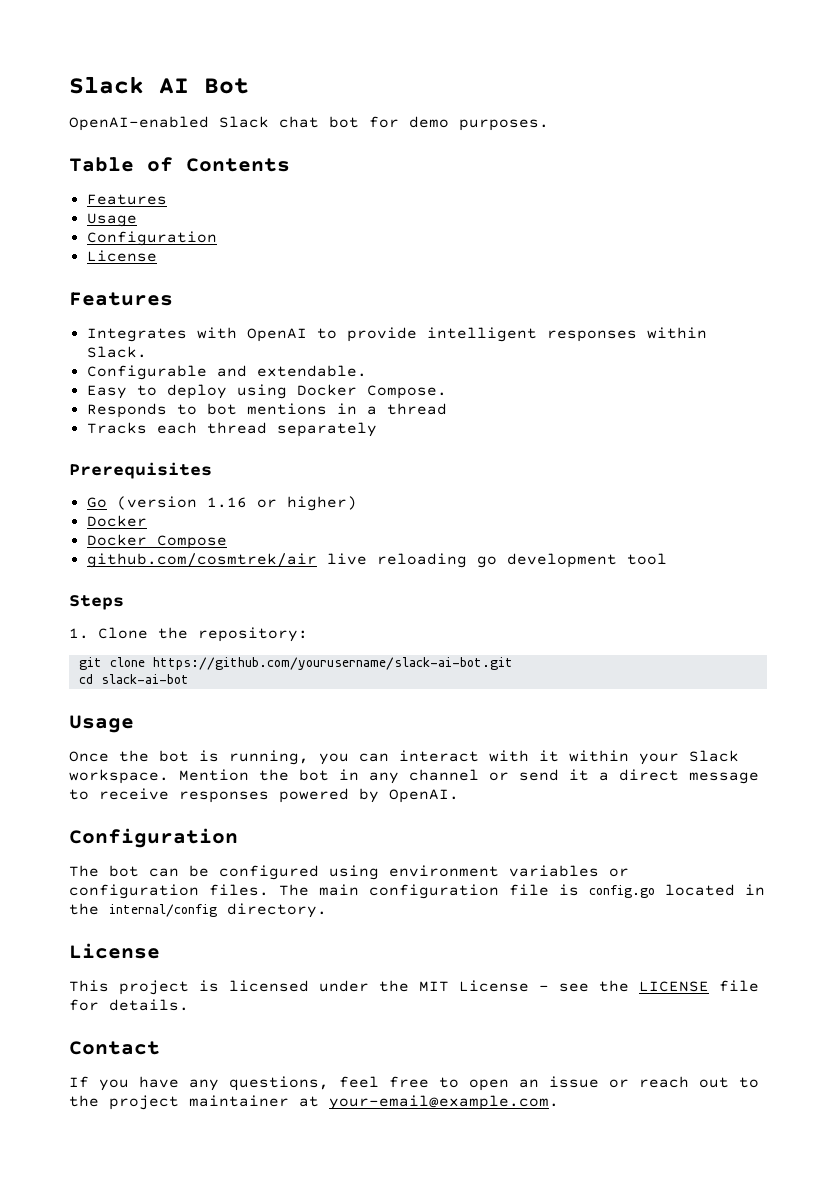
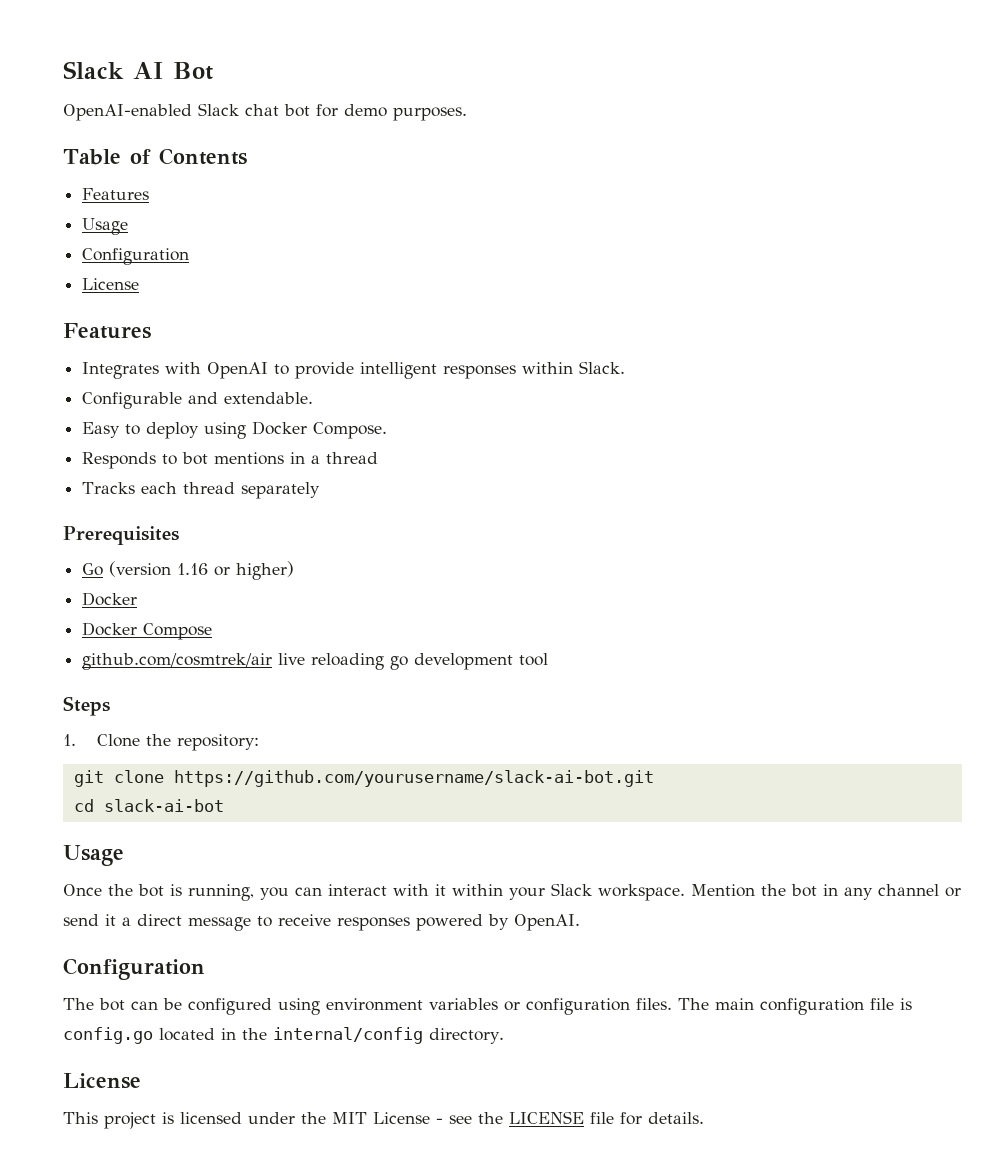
- Contact
- If you have any questions, feel free to open an issue or reach out to the project maintainer at your-email@example.com.

